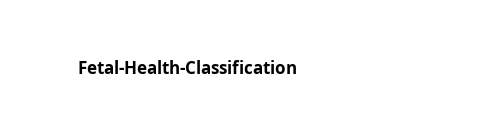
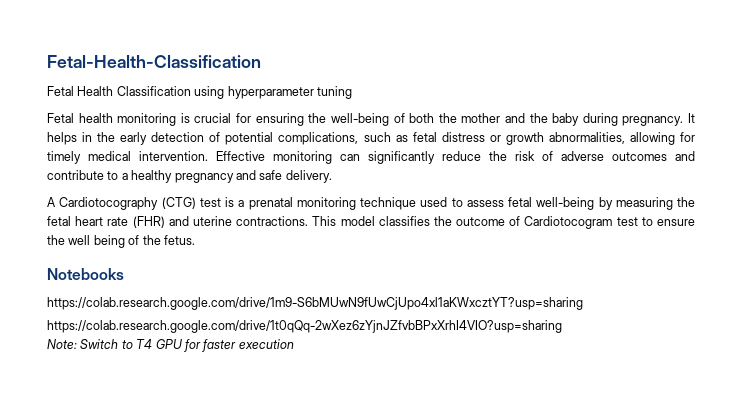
+ Fetal Health Classification using hyperparameter tuning
+ Fetal health monitoring is crucial for ensuring the well-being of both the mother and the baby during pregnancy. It helps in the early detection of potential complications, such as fetal distress or growth abnormalities, allowing for timely medical intervention. Effective monitoring can significantly reduce the risk of adverse outcomes and contribute to a healthy pregnancy and safe delivery.
+ A Cardiotocography (CTG) test is a prenatal monitoring technique used to assess fetal well-being by measuring the fetal heart rate (FHR) and uterine contractions. This model classifies the outcome of Cardiotocogram test to ensure the well being of the fetus.
+ Notebooks
+ https://colab.research.google.com/drive/1m9-S6bMUwN9fUwCjUpo4xl1aKWxcztYT?usp=sharing
+ https://colab.research.google.com/drive/1t0qQq-2wXez6zYjnJZfvbBPxXrhI4VIO?usp=sharing
+ Note: Switch to T4 GPU for faster execution

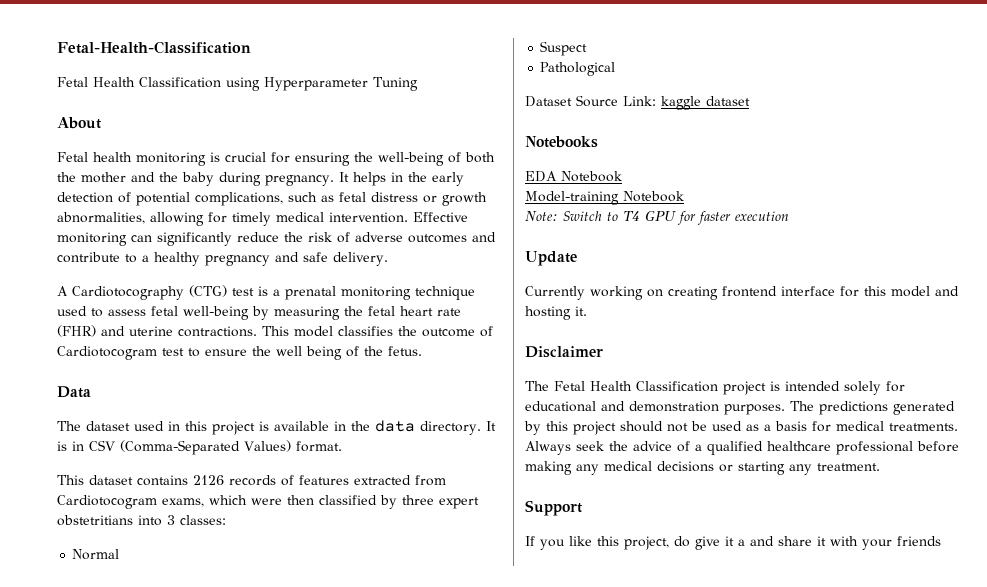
- Fetal Health Classification using hyperparameter tuning
+ Fetal Health Classification using Hyperparameter Tuning
+ About
+ Data
+ The dataset used in this project is available in the data directory. It is in CSV (Comma-Separated Values) format.
+ This dataset contains 2126 records of features extracted from Cardiotocogram exams, which were then classified by three expert obstetritians into 3 classes:
+ Normal
+ Suspect
+ Pathological
+ Dataset Source Link: kaggle dataset
  Notebooks
- https://colab.research.google.com/drive/1m9-S6bMUwN9fUwCjUpo4xl1aKWxcztYT?usp=sharing
- https://colab.research.google.com/drive/1t0qQq-2wXez6zYjnJZfvbBPxXrhI4VIO?usp=sharing
+ EDA Notebook
+ Model-training Notebook
+ Update
+ Currently working on creating frontend interface for this model and hosting it.
+ Disclaimer
+ The Fetal Health Classification project is intended solely for educational and demonstration purposes. The predictions generated by this project should not be used as a basis for medical treatments. Always seek the advice of a qualified healthcare professional before making any medical decisions or starting any treatment.
+ Support
+ If you like this project, do give it a and share it with your friends

